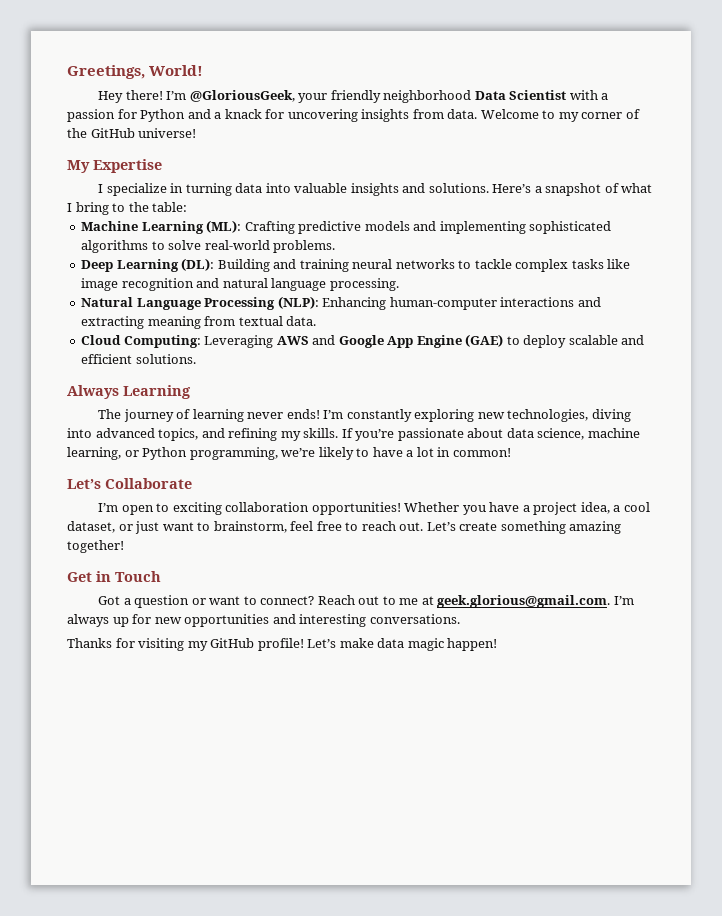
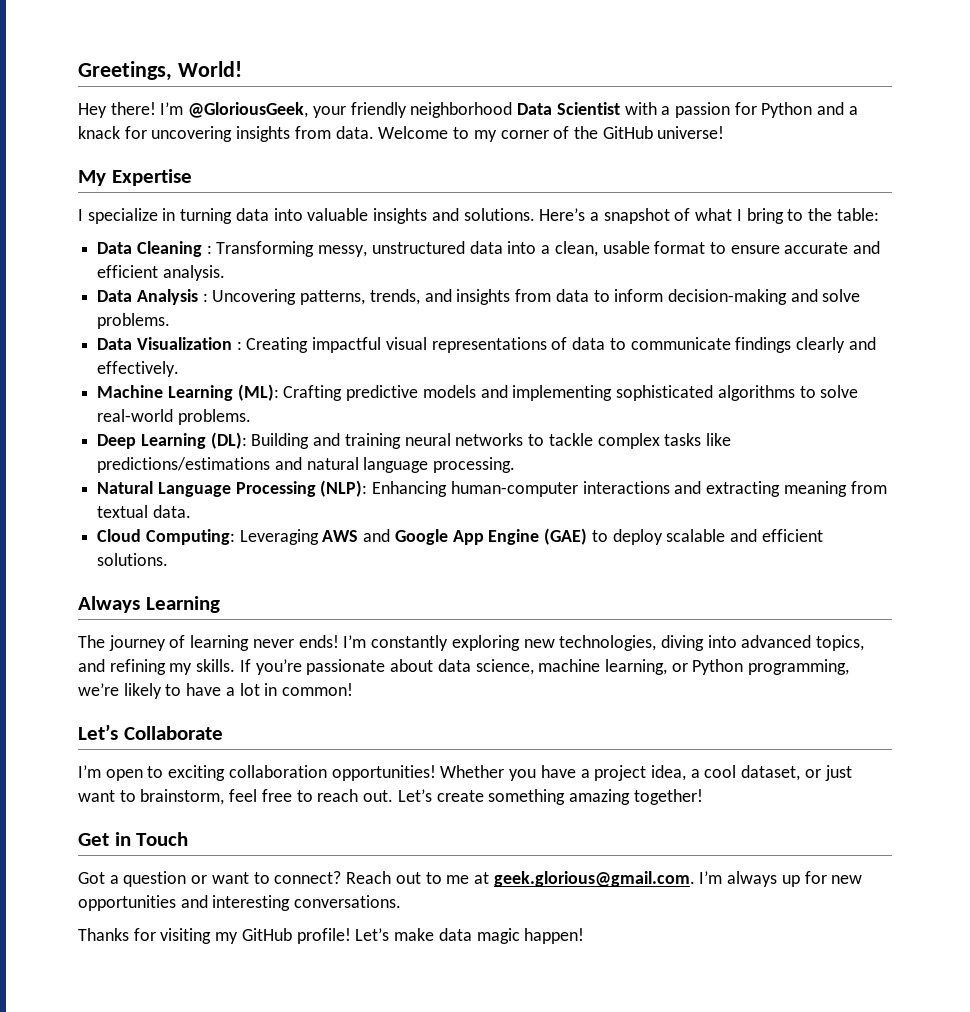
+ Data Cleaning : Transforming messy, unstructured data into a clean, usable format to ensure accurate and efficient analysis.
+ Data Analysis : Uncovering patterns, trends, and insights from data to inform decision-making and solve problems.
+ Data Visualization : Creating impactful visual representations of data to communicate findings clearly and effectively.
- Deep Learning (DL): Building and training neural networks to tackle complex tasks like image recognition and natural language processing.
+ Deep Learning (DL): Building and training neural networks to tackle complex tasks like predictions/estimations and natural language processing.

